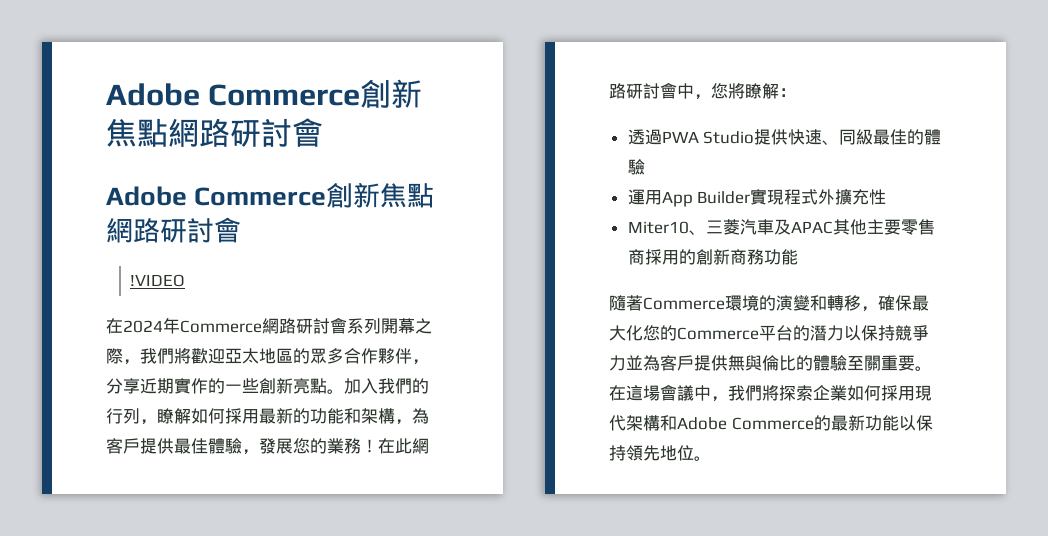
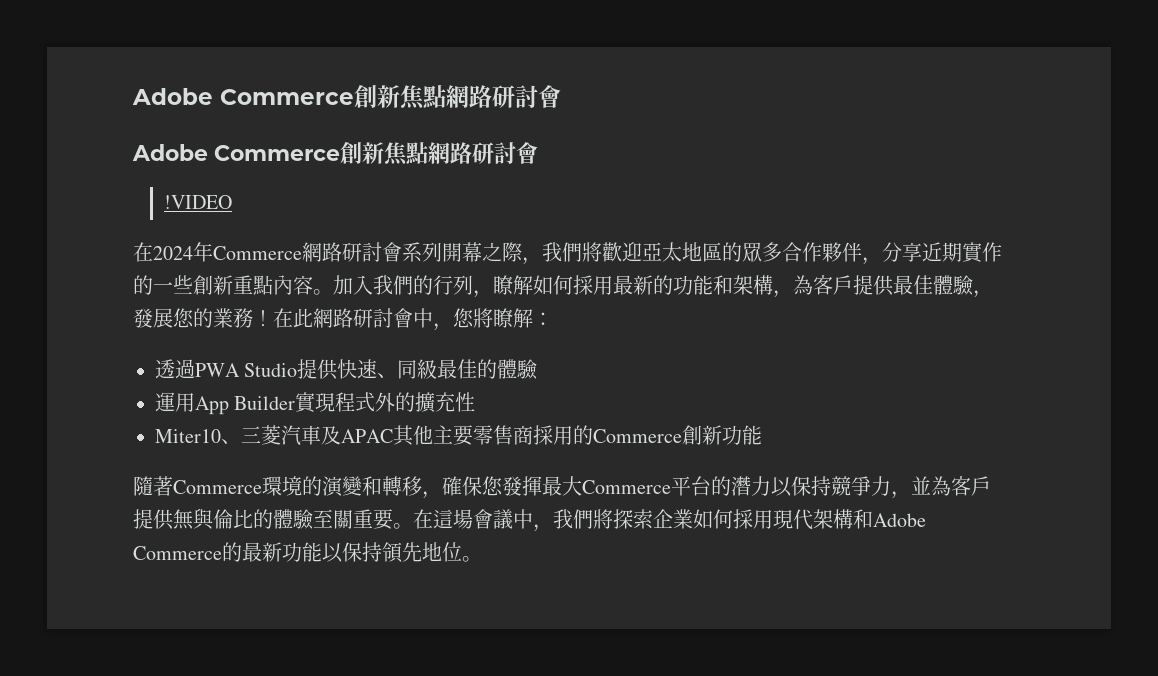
- 在2024年Commerce網路研討會系列開幕之際，我們將歡迎亞太地區的眾多合作夥伴，分享近期實作的一些創新亮點。
+ 在2024年Commerce網路研討會系列開幕之際，我們將歡迎亞太地區的眾多合作夥伴，分享近期實作的一些創新重點內容。
- 運用App Builder實現程式外擴充性
+ 運用App Builder實現程式外的擴充性
- Miter10、三菱汽車及APAC其他主要零售商採用的創新商務功能
+ Miter10、三菱汽車及APAC其他主要零售商採用的Commerce創新功能
- 隨著Commerce環境的演變和轉移，確保最大化您的Commerce平台的潛力以保持競爭力並為客戶提供無與倫比的體驗至關重要。
+ 隨著Commerce環境的演變和轉移，確保您發揮最大Commerce平台的潛力以保持競爭力，並為客戶提供無與倫比的體驗至關重要。

